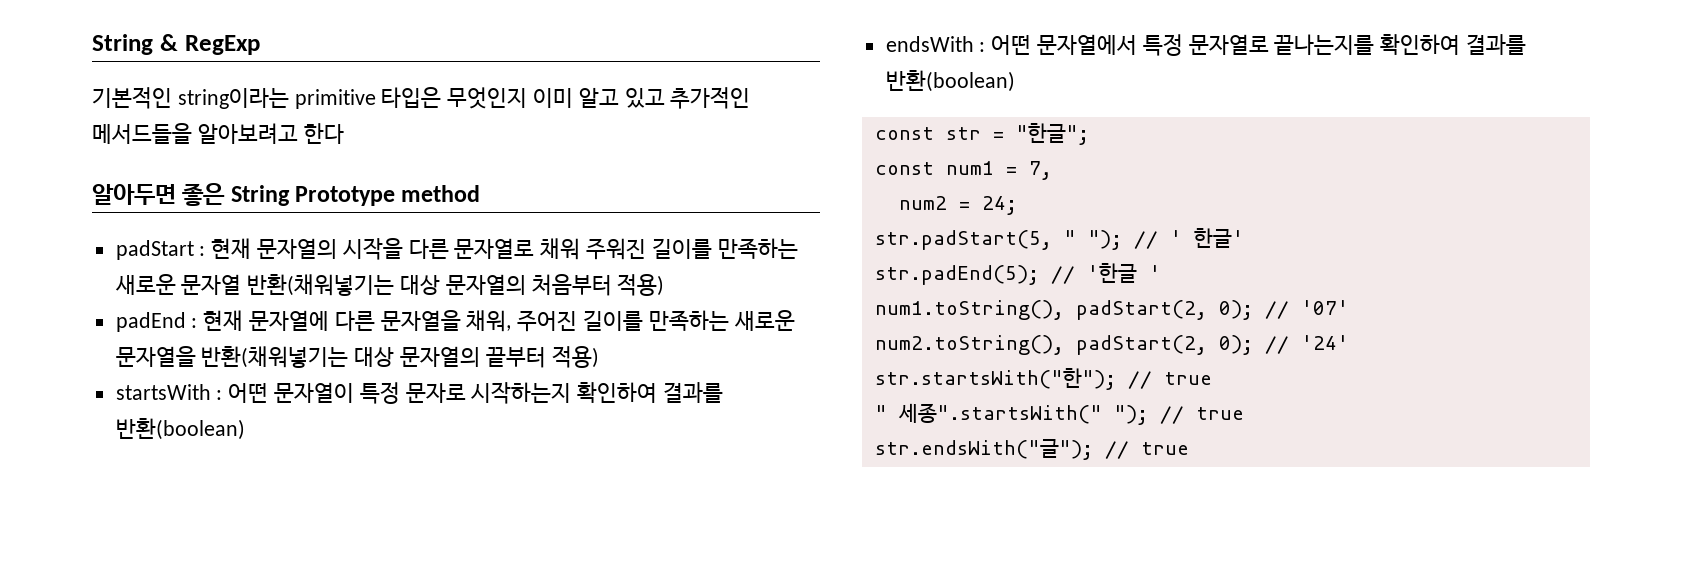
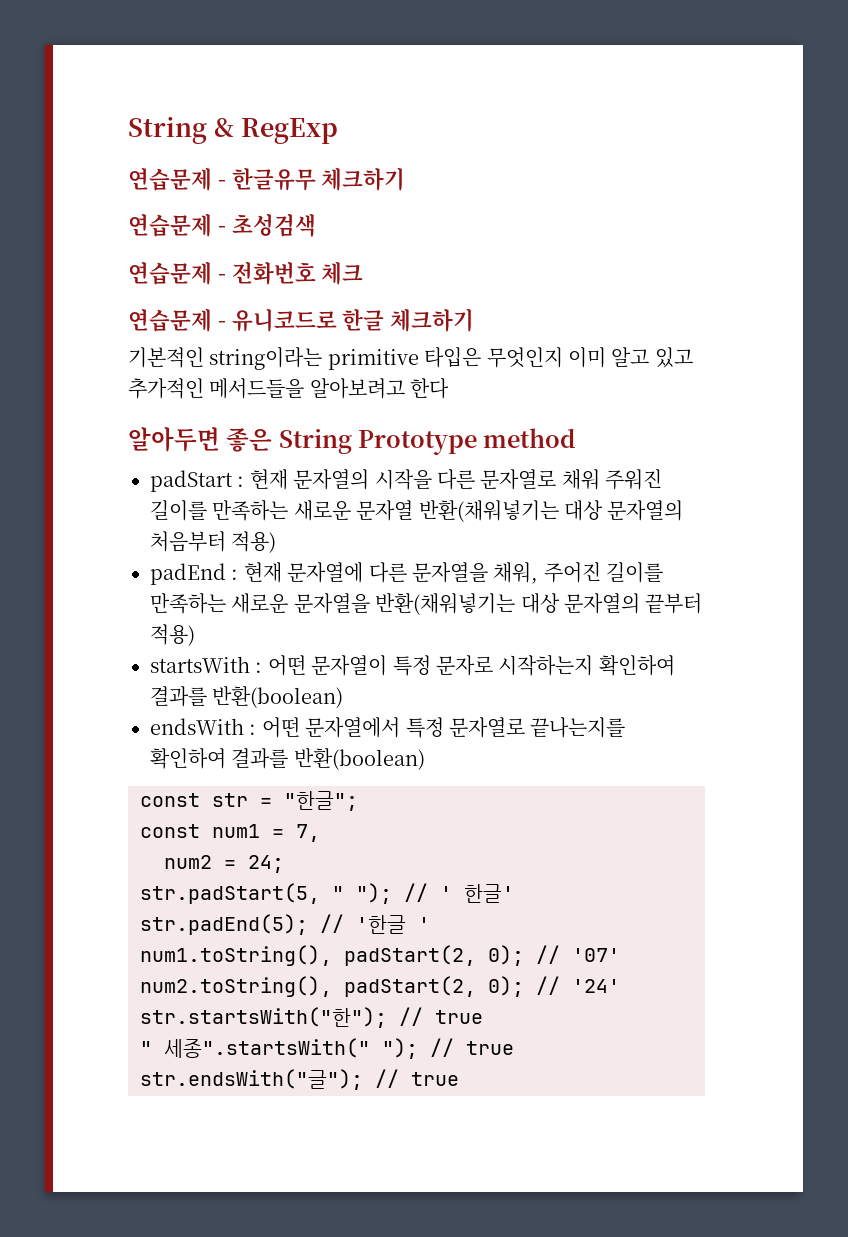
+ 연습문제 - 한글유무 체크하기
+ 연습문제 - 초성검색
+ 연습문제 - 전화번호 체크
+ 연습문제 - 유니코드로 한글 체크하기

